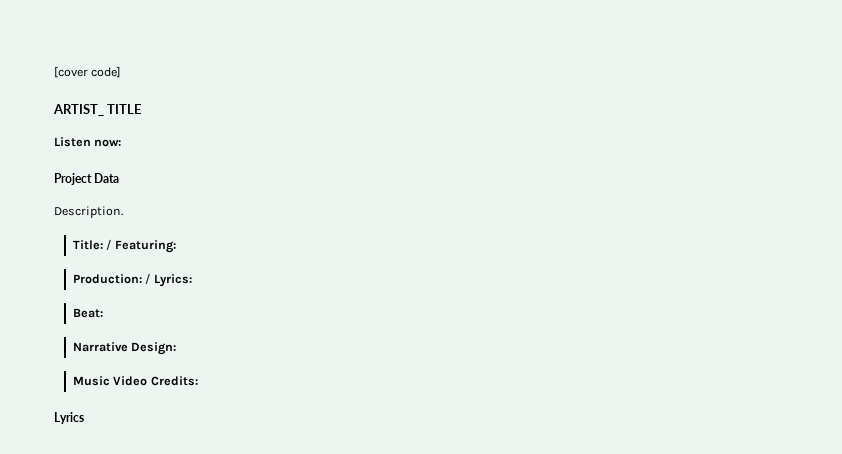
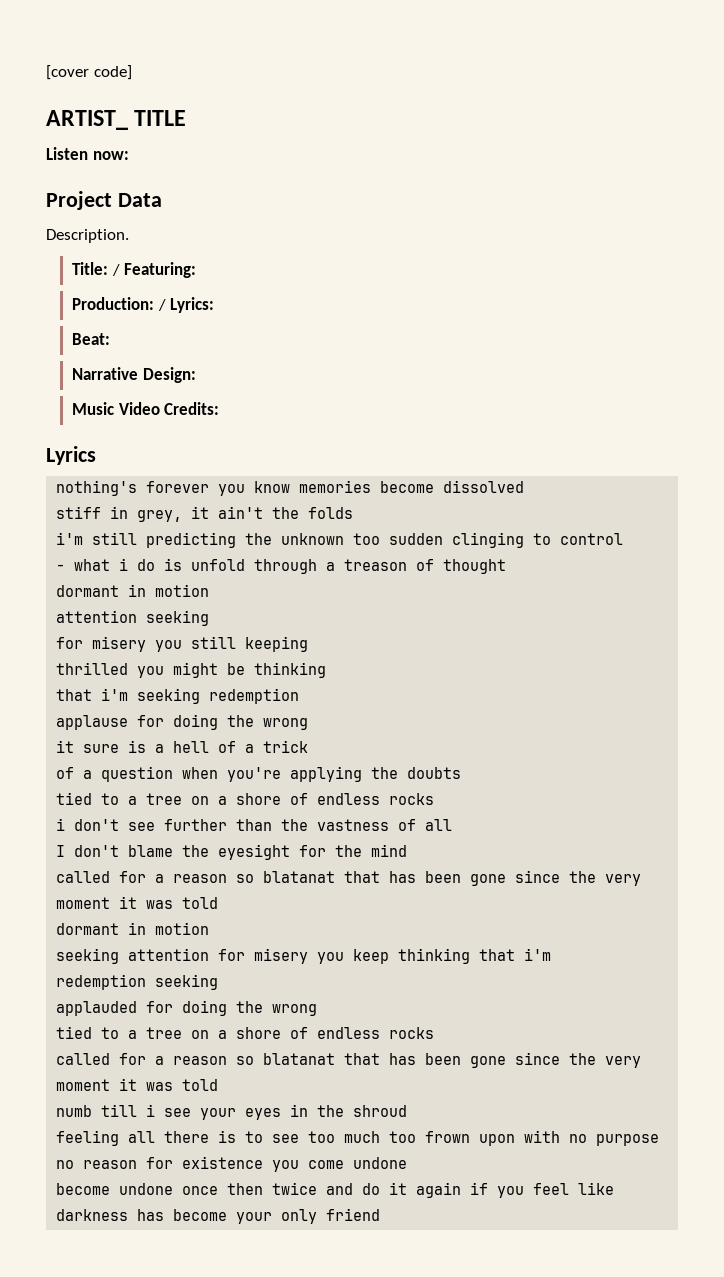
+ nothing's forever you know memories become dissolved
+ stiff in grey, it ain't the folds
+ i'm still predicting the unknown too sudden clinging to control
+ - what i do is unfold through a treason of thought
+ dormant in motion
+ attention seeking
+ for misery you still keeping
+ thrilled you might be thinking
+ that i'm seeking redemption
+ applause for doing the wrong
+ it sure is a hell of a trick
+ of a question when you're applying the doubts
+ tied to a tree on a shore of endless rocks
+ i don't see further than the vastness of all
+ I don't blame the eyesight for the mind
+ called for a reason so blatanat that has been gone since the very moment it was told
+ dormant in motion
+ seeking attention for misery you keep thinking that i'm
+ redemption seeking
+ applauded for doing the wrong
+ tied to a tree on a shore of endless rocks
+ called for a reason so blatanat that has been gone since the very moment it was told
+ numb till i see your eyes in the shroud
+ feeling all there is to see too much too frown upon with no purpose no reason for existence you come undone
+ become undone once then twice and do it again if you feel like darkness has become your only friend

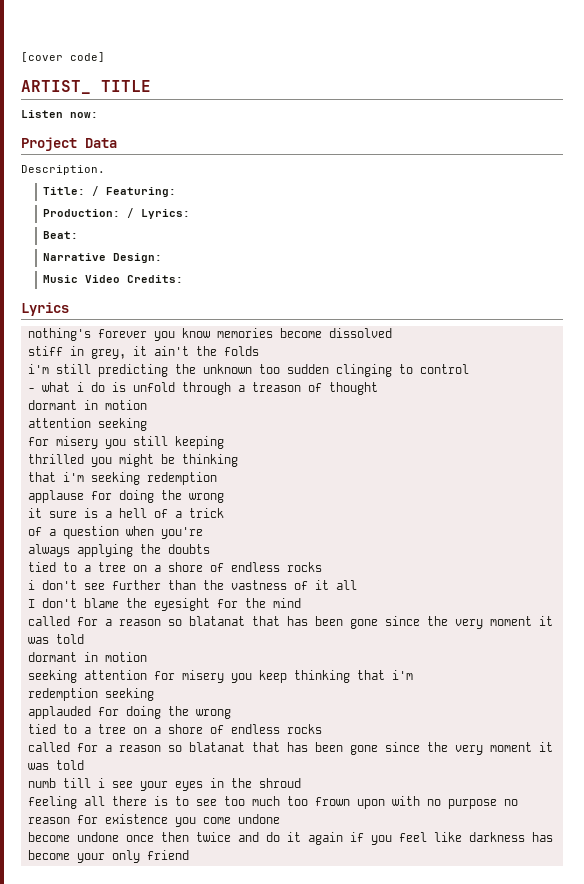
- of a question when you're applying the doubts
+ of a question when you're
+ always applying the doubts
- i don't see further than the vastness of all
+ i don't see further than the vastness of it all

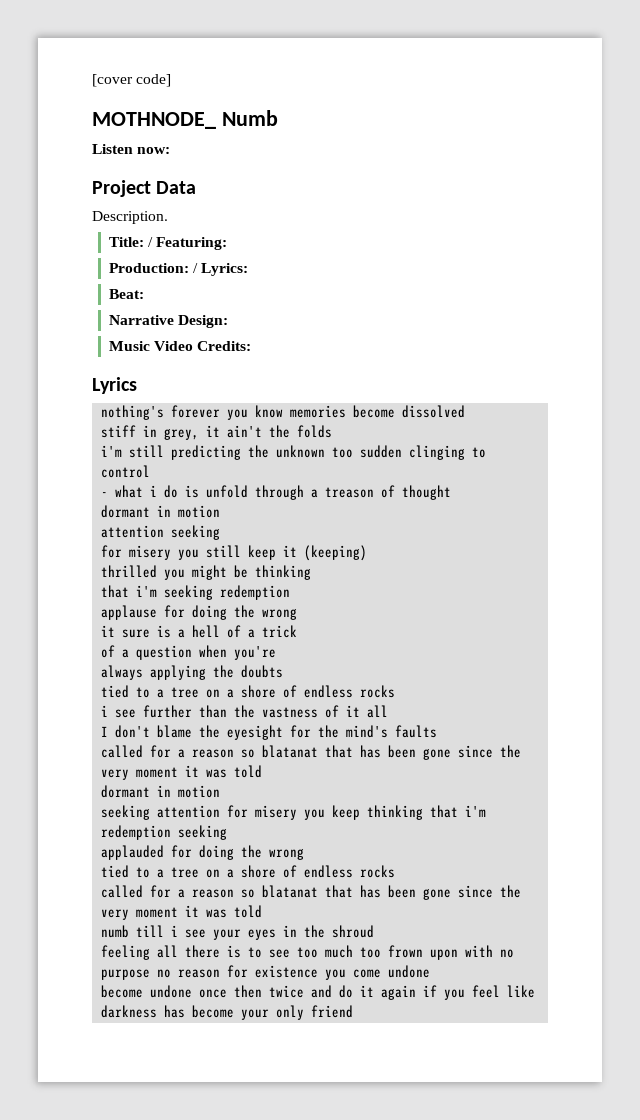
- ARTIST_ TITLE
+ MOTHNODE_ Numb
- for misery you still keeping
+ for misery you still keep it (keeping)
- i don't see further than the vastness of it all
+ i see further than the vastness of it all
- I don't blame the eyesight for the mind
+ I don't blame the eyesight for the mind's faults

